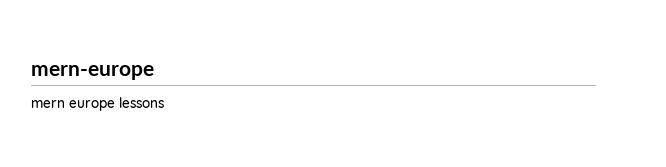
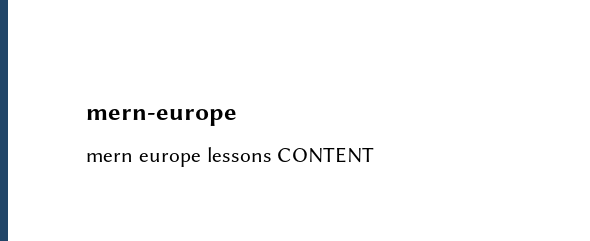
- mern europe lessons
+ mern europe lessons CONTENT

